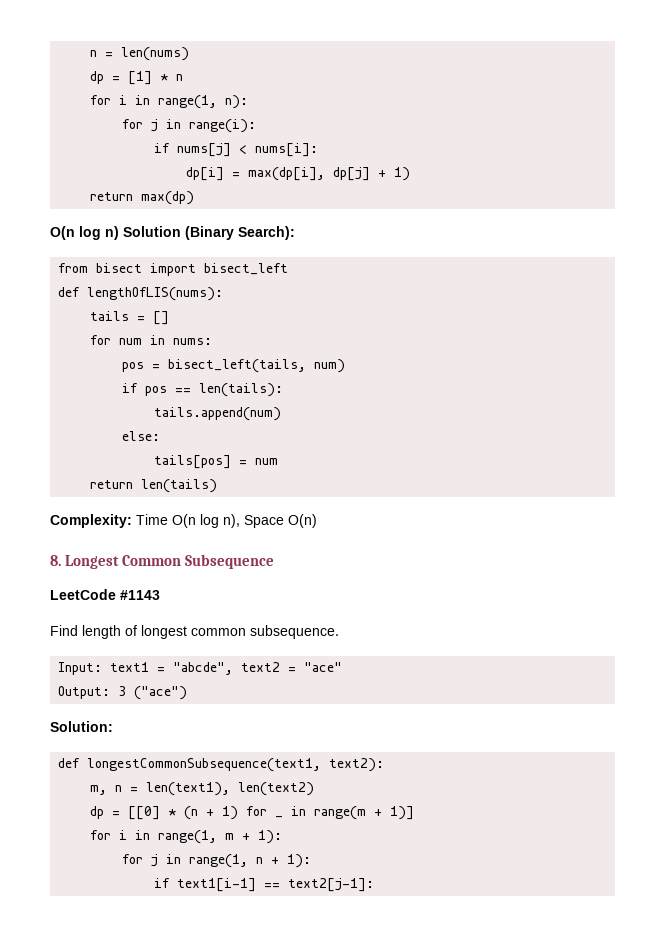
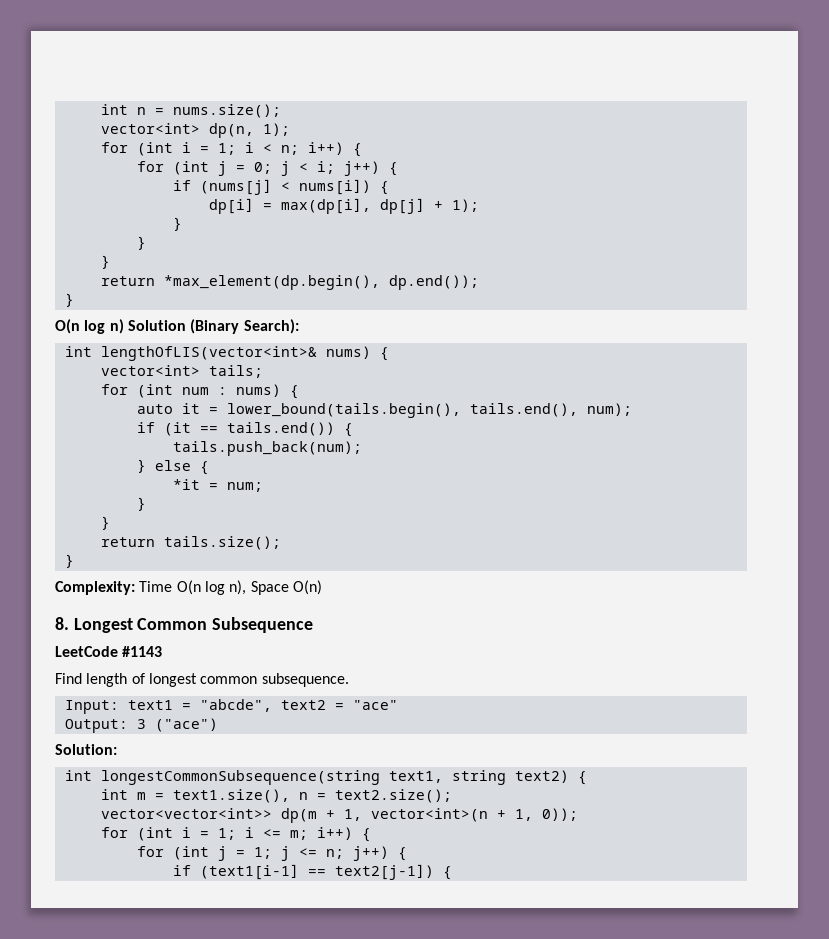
- n = len(nums)
- dp = [1] * n
- for i in range(1, n):
- for j in range(i):
- if nums[j] < nums[i]:
+ int n = nums.size();
+ vector<int> dp(n, 1);
+ for (int i = 1; i < n; i++) {
+ for (int j = 0; j < i; j++) {
+ if (nums[j] < nums[i]) {
- dp[i] = max(dp[i], dp[j] + 1)
- return max(dp)
+ dp[i] = max(dp[i], dp[j] + 1);
+ }
+ }
+ }
+ return *max_element(dp.begin(), dp.end());
+ }
- from bisect import bisect_left
- def lengthOfLIS(nums):
- tails = []
- for num in nums:
- pos = bisect_left(tails, num)
- if pos == len(tails):
- tails.append(num)
- else:
- tails[pos] = num
- return len(tails)
+ int lengthOfLIS(vector<int>& nums) {
+ vector<int> tails;
+ for (int num : nums) {
+ auto it = lower_bound(tails.begin(), tails.end(), num);
+ if (it == tails.end()) {
+ tails.push_back(num);
+ } else {
+ *it = num;
+ }
+ }
+ return tails.size();
+ }
- def longestCommonSubsequence(text1, text2):
- m, n = len(text1), len(text2)
- dp = [[0] * (n + 1) for _ in range(m + 1)]
- for i in range(1, m + 1):
- for j in range(1, n + 1):
- if text1[i-1] == text2[j-1]:
+ int longestCommonSubsequence(string text1, string text2) {
+ int m = text1.size(), n = text2.size();
+ vector<vector<int>> dp(m + 1, vector<int>(n + 1, 0));
+ for (int i = 1; i <= m; i++) {
+ for (int j = 1; j <= n; j++) {
+ if (text1[i-1] == text2[j-1]) {

